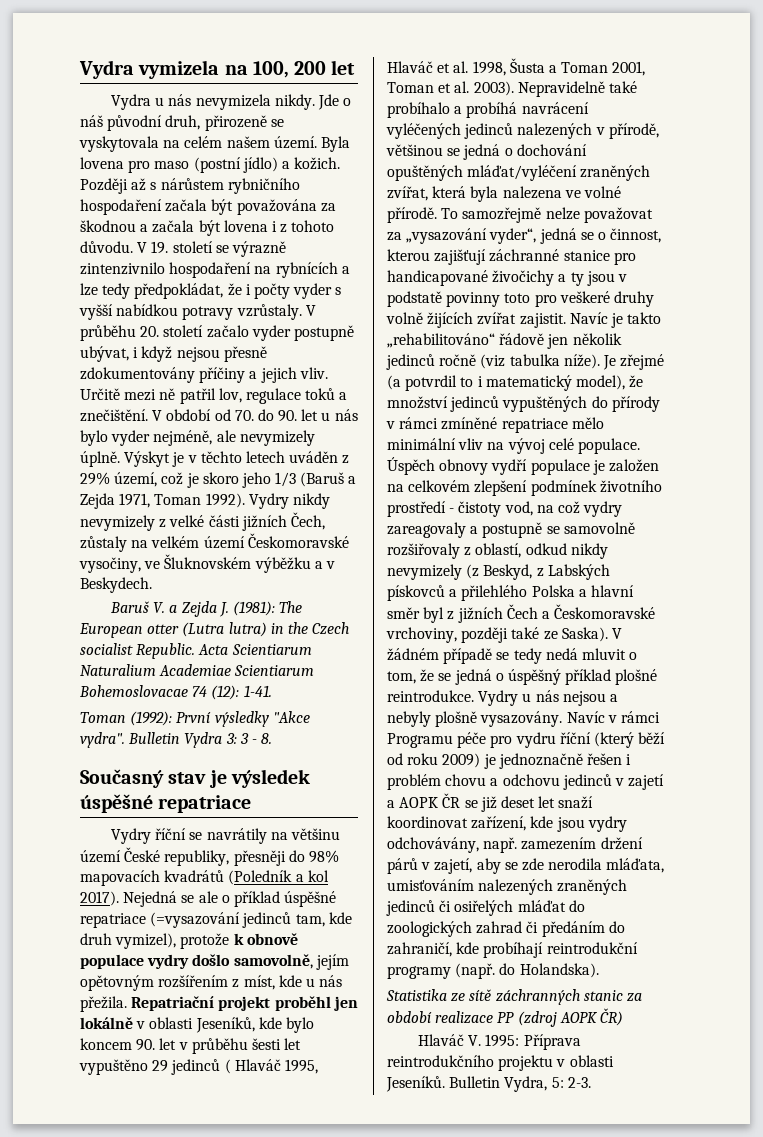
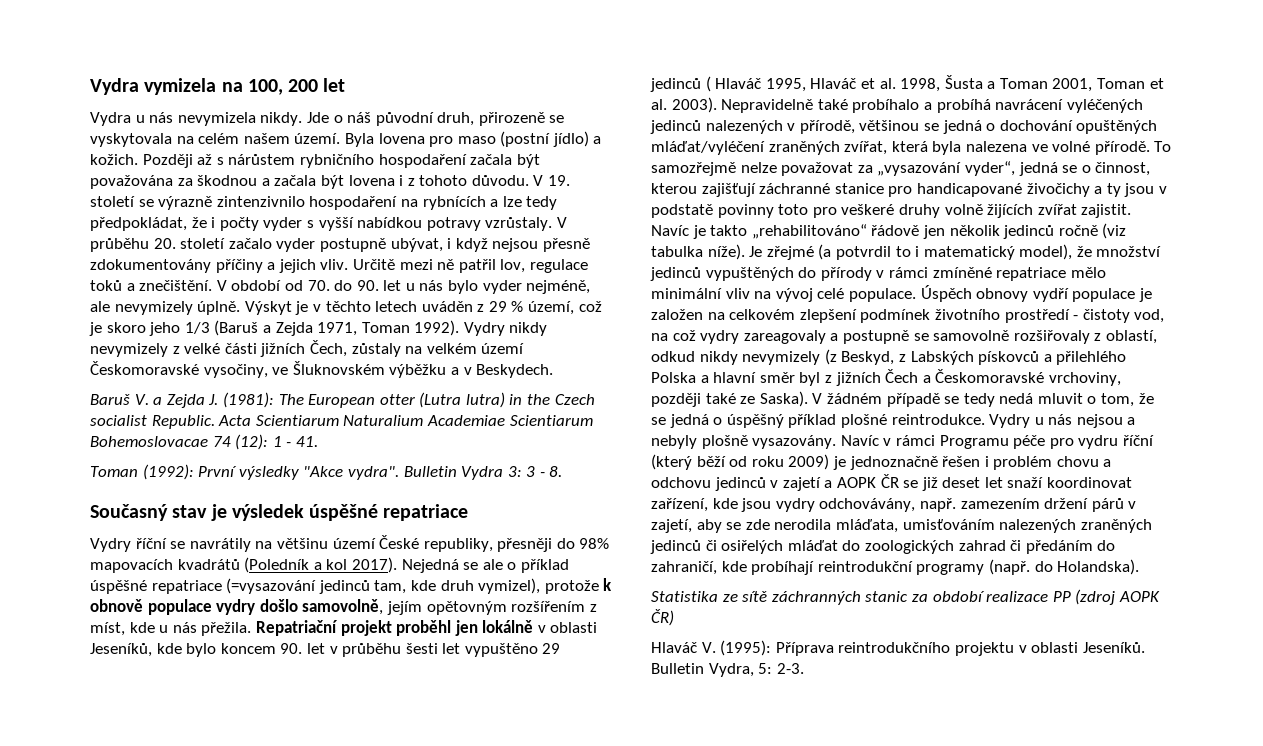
- Výskyt je v těchto letech uváděn z 29% území, což je skoro jeho 1/3 (Baruš a Zejda 1971, Toman 1992).
+ Výskyt je v těchto letech uváděn z 29 % území, což je skoro jeho 1/3 (Baruš a Zejda 1971, Toman 1992).
- Acta Scientiarum Naturalium Academiae Scientiarum Bohemoslovacae 74 (12): 1-41.
+ Acta Scientiarum Naturalium Academiae Scientiarum Bohemoslovacae 74 (12): 1 - 41.
- Hlaváč V. 1995: Příprava reintrodukčního projektu v oblasti Jeseníků.
+ Hlaváč V. (1995): Příprava reintrodukčního projektu v oblasti Jeseníků.

